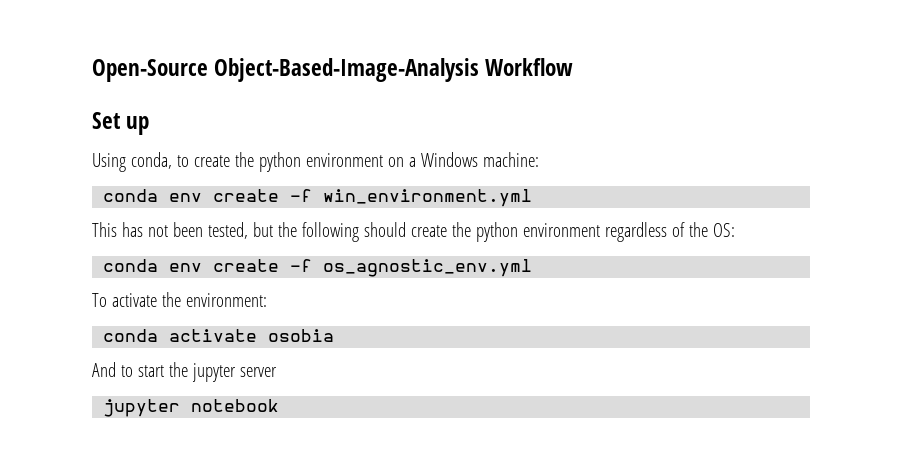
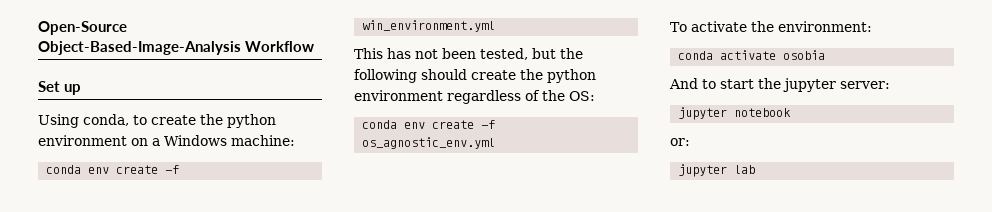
- And to start the jupyter server
+ And to start the jupyter server:
+ or:
+ jupyter lab

